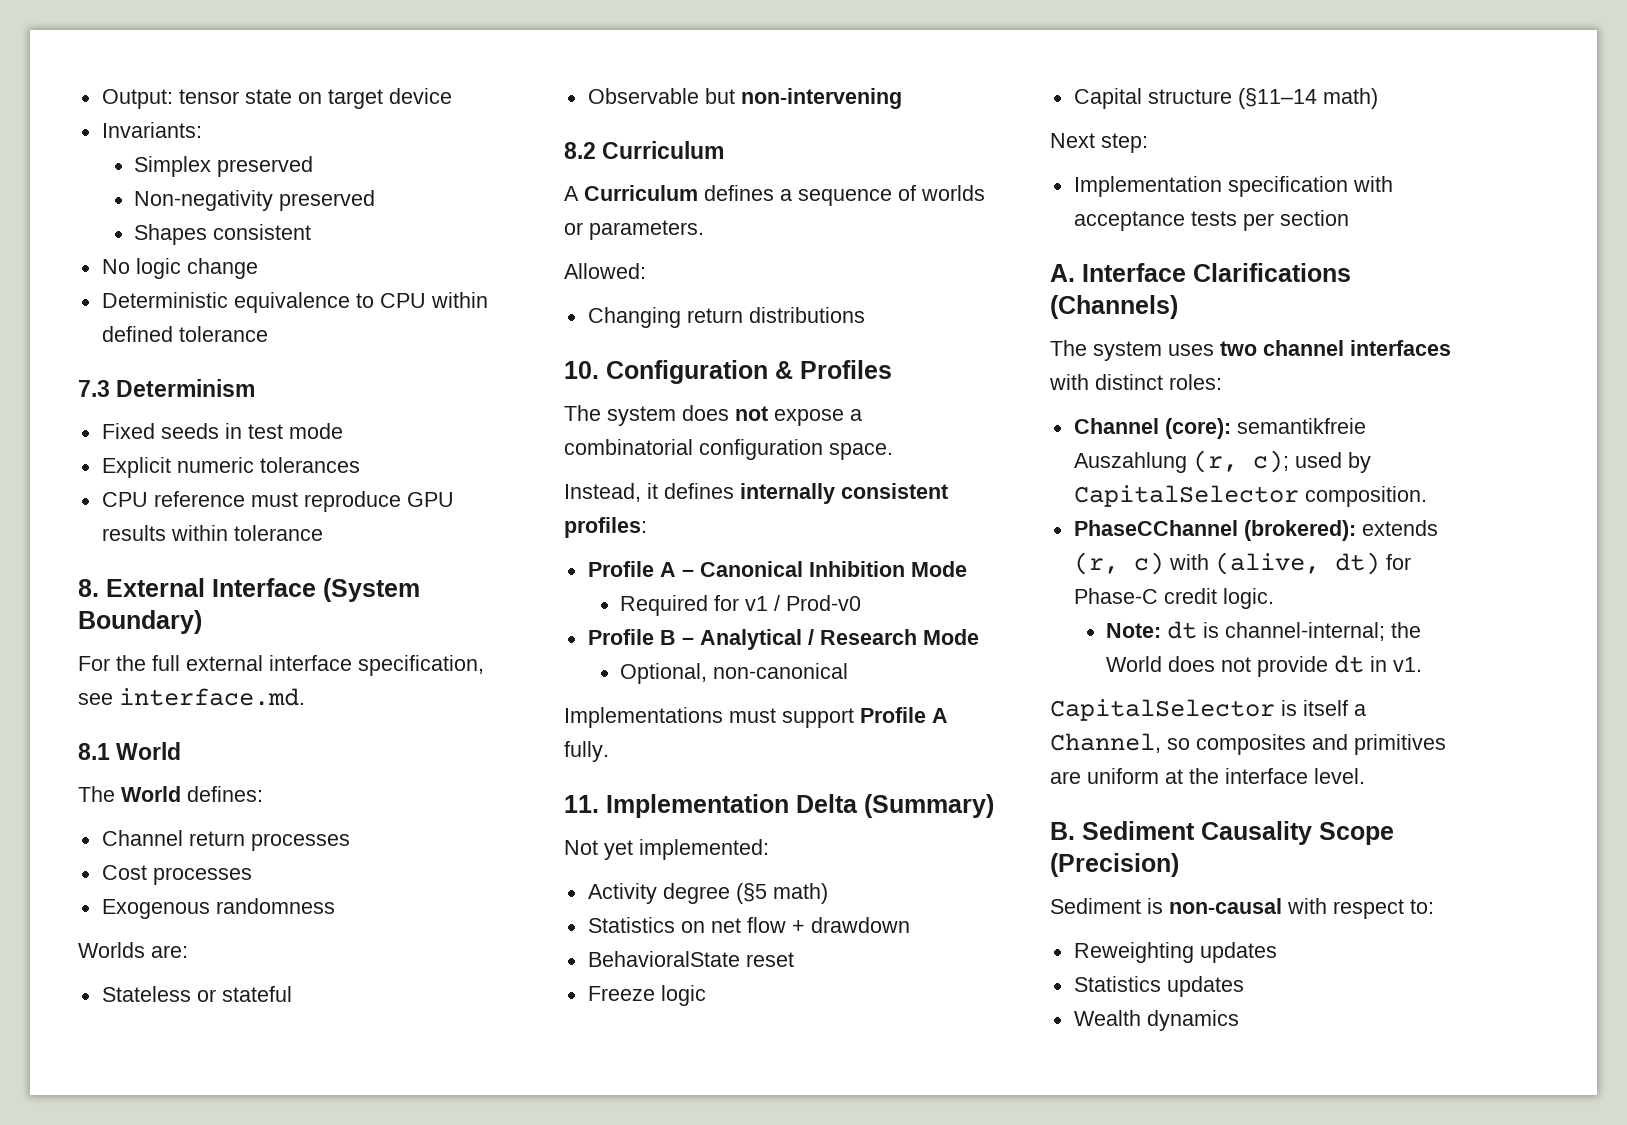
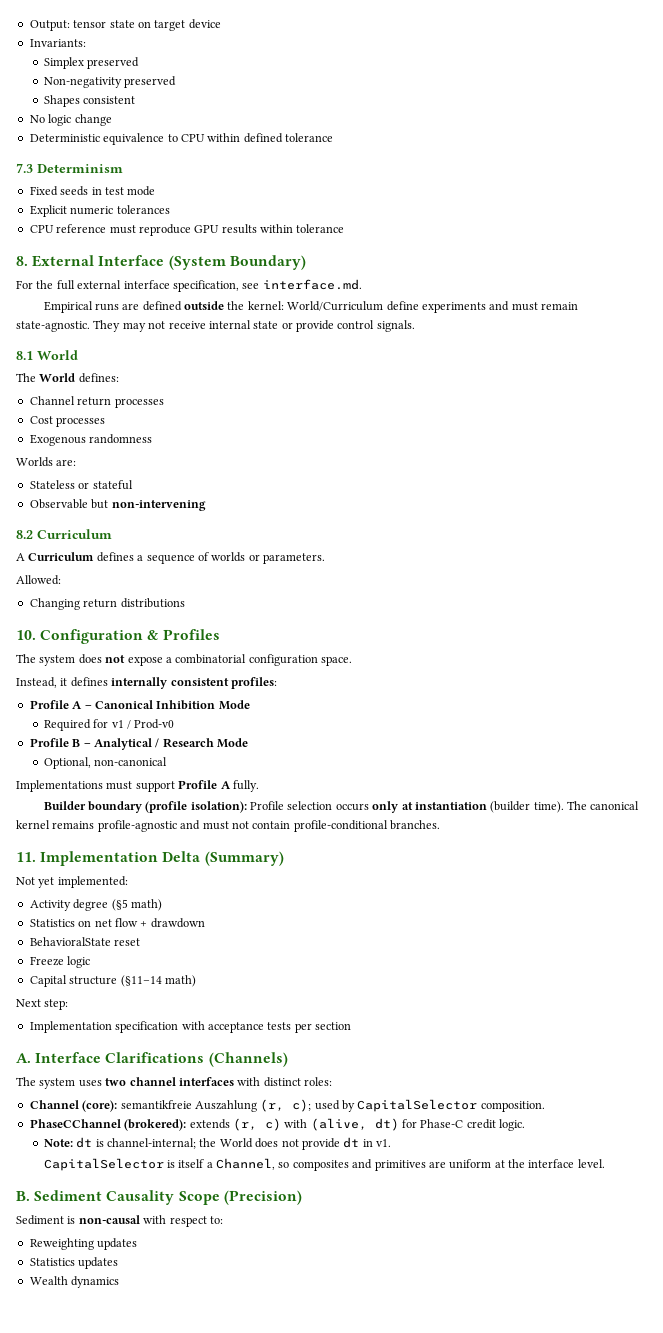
+ Empirical runs are defined outside the kernel: World/Curriculum define experiments and must remain state-agnostic. They may not receive internal state or provide control signals.
+ Builder boundary (profile isolation): Profile selection occurs only at instantiation (builder time). The canonical kernel remains profile-agnostic and must not contain profile-conditional branches.

